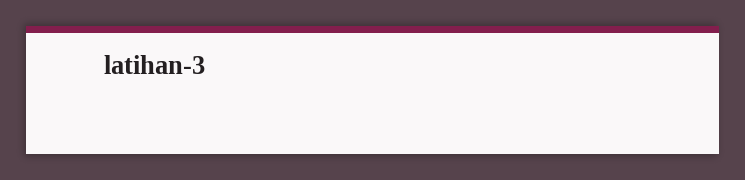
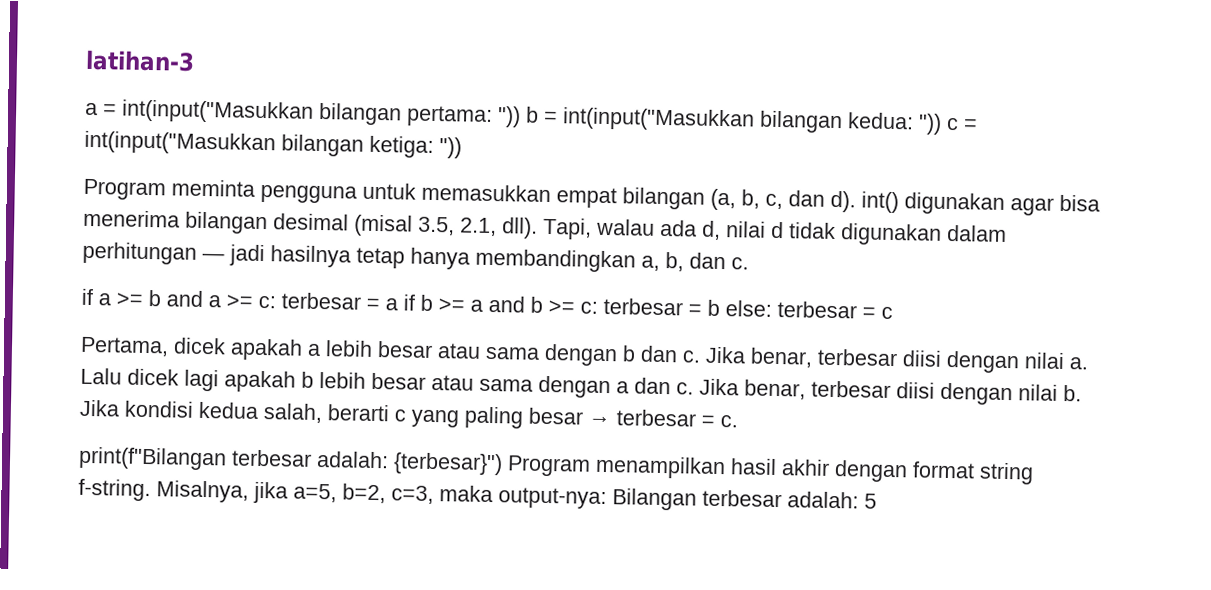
+ a = int(input("Masukkan bilangan pertama: ")) b = int(input("Masukkan bilangan kedua: ")) c = int(input("Masukkan bilangan ketiga: "))
+ Program meminta pengguna untuk memasukkan empat bilangan (a, b, c, dan d). int() digunakan agar bisa menerima bilangan desimal (misal 3.5, 2.1, dll). Tapi, walau ada d, nilai d tidak digunakan dalam perhitungan — jadi hasilnya tetap hanya membandingkan a, b, dan c.
+ if a >= b and a >= c: terbesar = a if b >= a and b >= c: terbesar = b else: terbesar = c
+ Pertama, dicek apakah a lebih besar atau sama dengan b dan c. Jika benar, terbesar diisi dengan nilai a. Lalu dicek lagi apakah b lebih besar atau sama dengan a dan c. Jika benar, terbesar diisi dengan nilai b. Jika kondisi kedua salah, berarti c yang paling besar → terbesar = c.
+ print(f"Bilangan terbesar adalah: {terbesar}") Program menampilkan hasil akhir dengan format string f-string. Misalnya, jika a=5, b=2, c=3, maka output-nya: Bilangan terbesar adalah: 5

